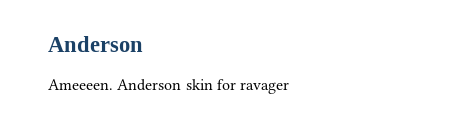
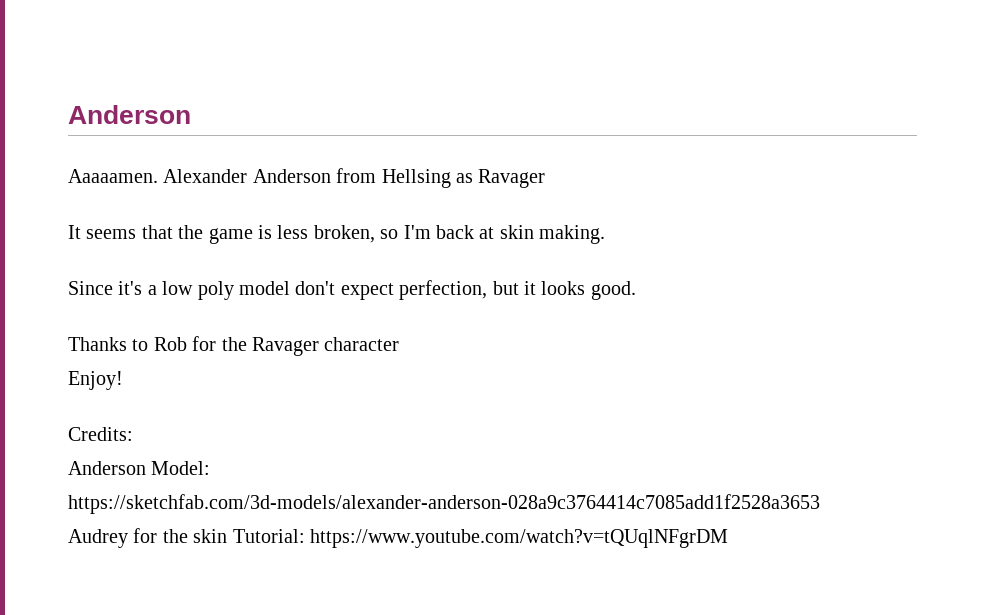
- Ameeeen. Anderson skin for ravager
+ Aaaaamen. Alexander Anderson from Hellsing as Ravager
+ It seems that the game is less broken, so I'm back at skin making.
+ Since it's a low poly model don't expect perfection, but it looks good.
+ Thanks to Rob for the Ravager character
+ Enjoy!
+ Credits:
+ Anderson Model: https://sketchfab.com/3d-models/alexander-anderson-028a9c3764414c7085add1f2528a3653
+ Audrey for the skin Tutorial: https://www.youtube.com/watch?v=tQUqlNFgrDM

